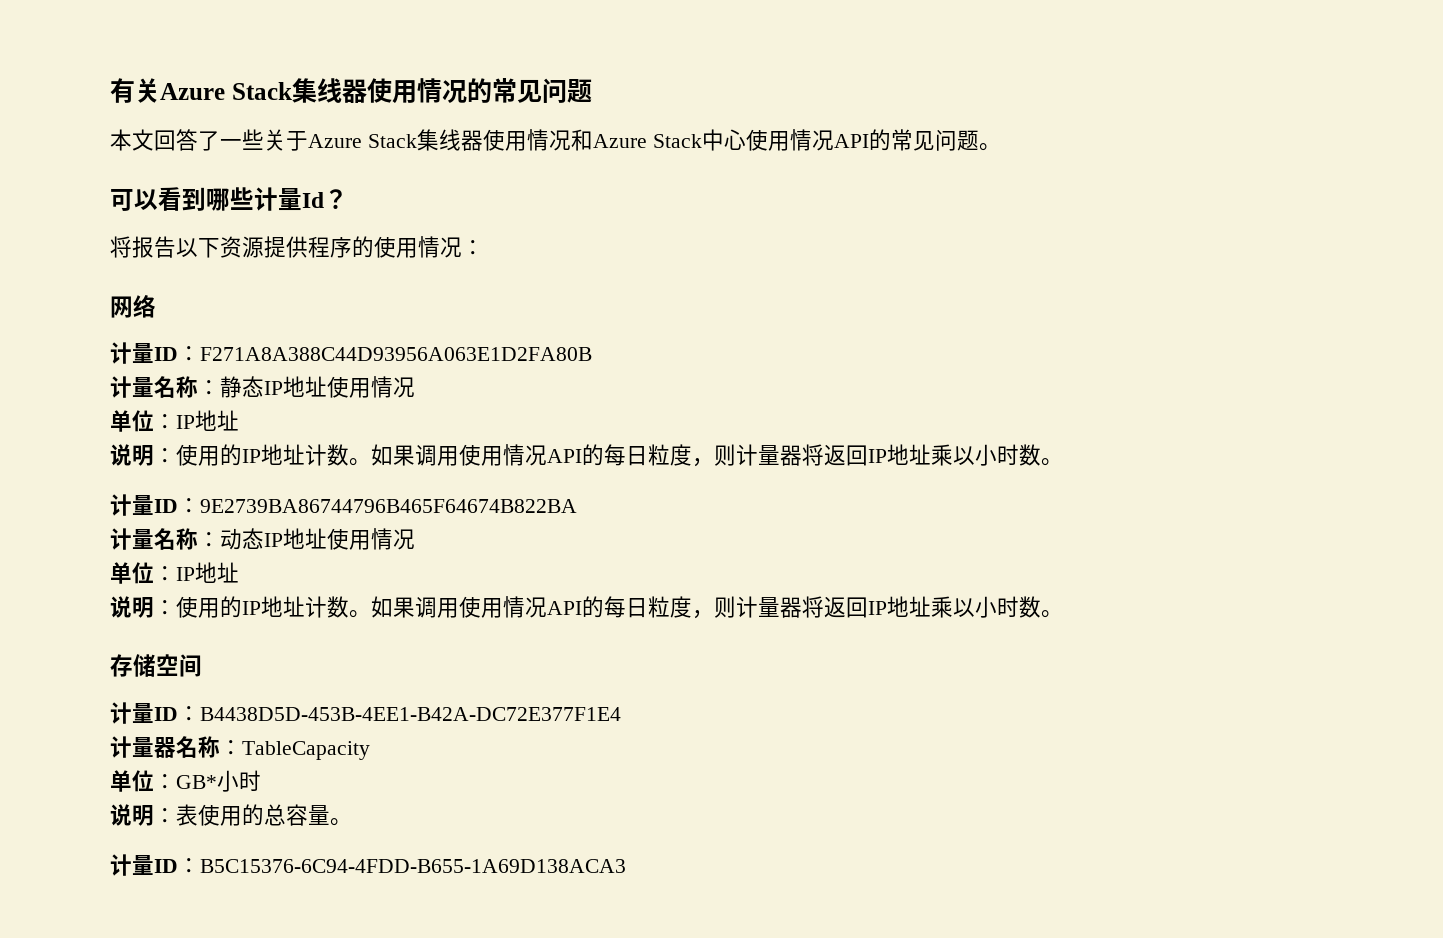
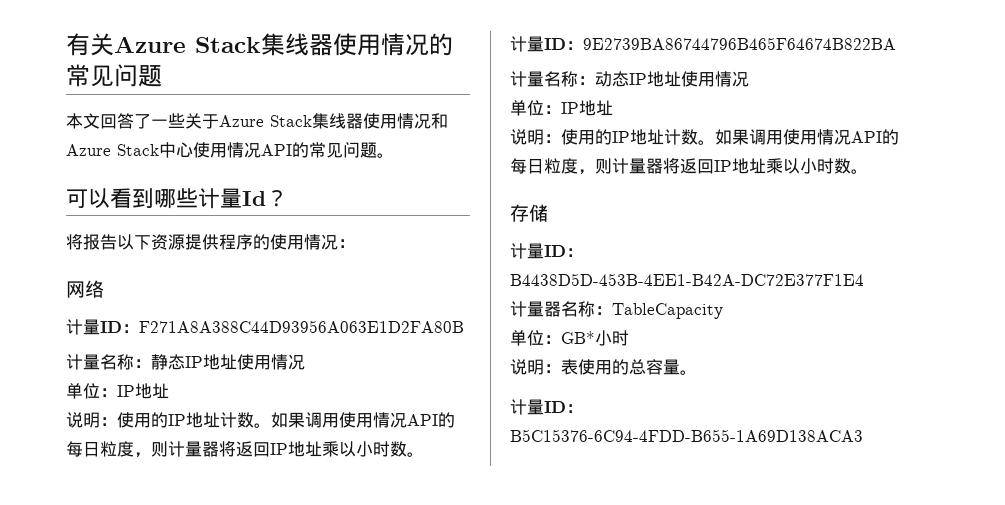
- 存储空间
+ 存储

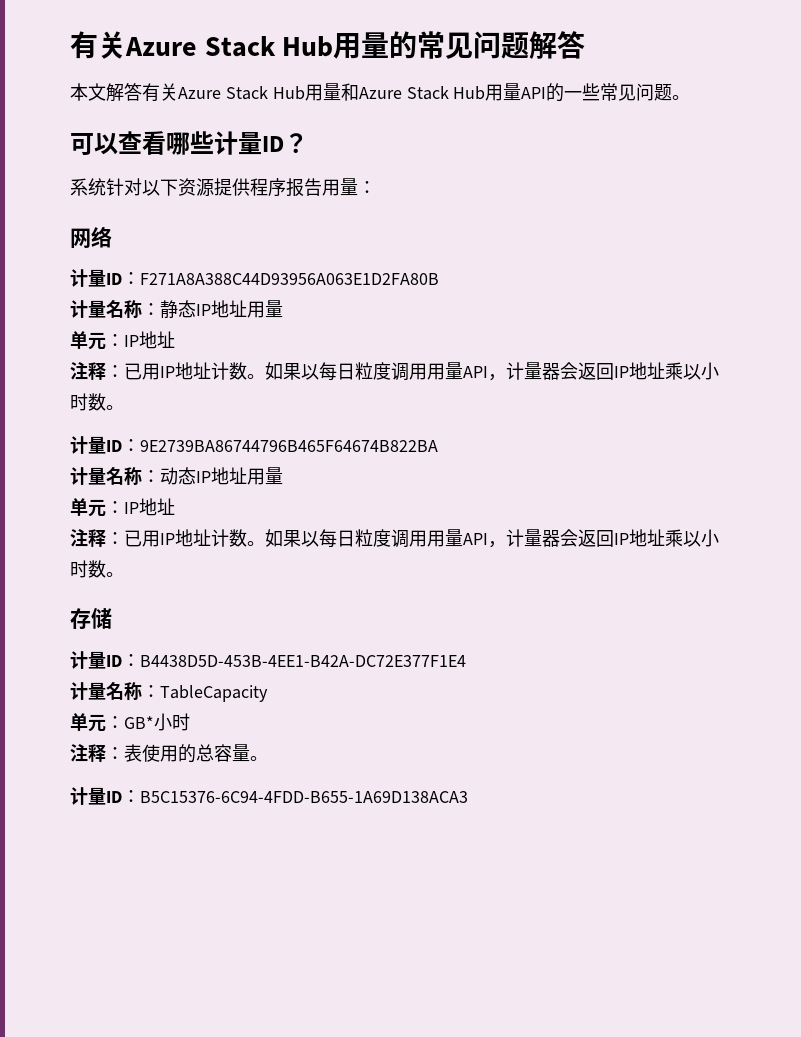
- 有关Azure Stack集线器使用情况的常见问题
+ 有关Azure Stack Hub用量的常见问题解答
- 本文回答了一些关于Azure Stack集线器使用情况和Azure Stack中心使用情况API的常见问题。
+ 本文解答有关Azure Stack Hub用量和Azure Stack Hub用量API的一些常见问题。
- 可以看到哪些计量Id？
+ 可以查看哪些计量ID？
- 将报告以下资源提供程序的使用情况：
+ 系统针对以下资源提供程序报告用量：
- 计量名称：静态IP地址使用情况
- 单位：IP地址
- 说明：使用的IP地址计数。如果调用使用情况API的每日粒度，则计量器将返回IP地址乘以小时数。
+ 计量名称：静态IP地址用量
+ 单元：IP地址
+ 注释：已用IP地址计数。如果以每日粒度调用用量API，计量器会返回IP地址乘以小时数。
- 计量名称：动态IP地址使用情况
- 单位：IP地址
- 说明：使用的IP地址计数。如果调用使用情况API的每日粒度，则计量器将返回IP地址乘以小时数。
+ 计量名称：动态IP地址用量
+ 单元：IP地址
+ 注释：已用IP地址计数。如果以每日粒度调用用量API，计量器会返回IP地址乘以小时数。
- 计量器名称：TableCapacity
+ 计量名称：TableCapacity
- 单位：GB*小时
+ 单元：GB*小时
- 说明：表使用的总容量。
+ 注释：表使用的总容量。

